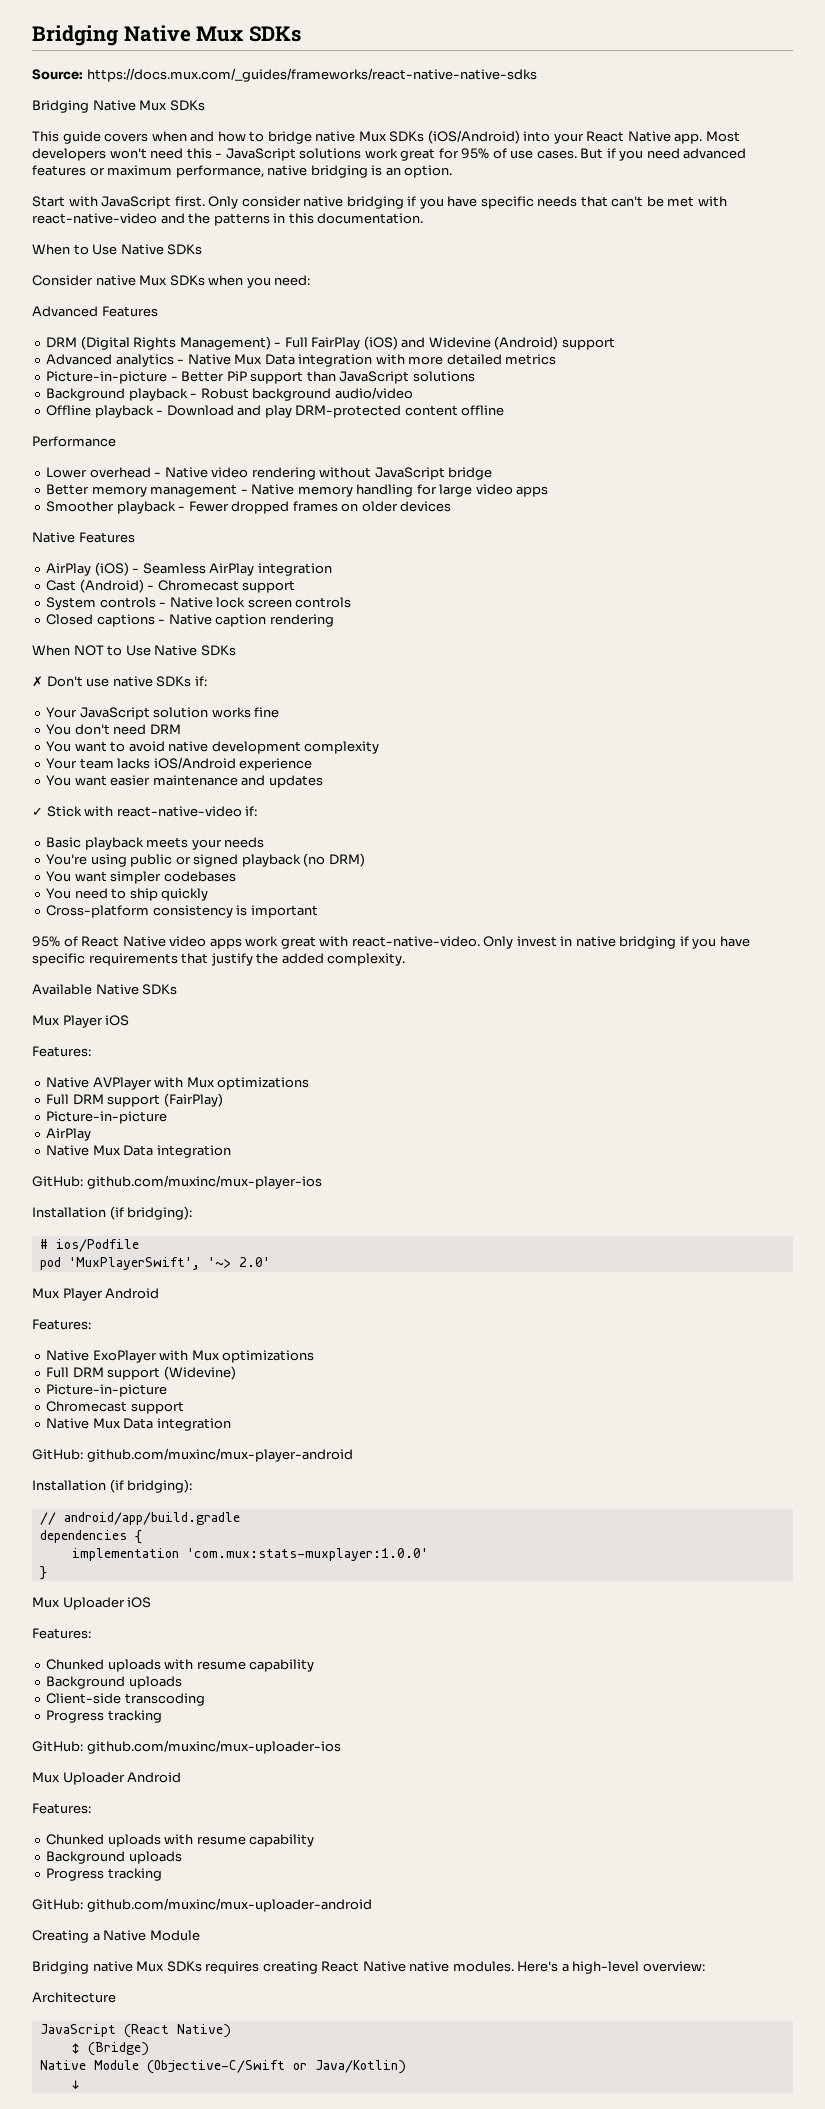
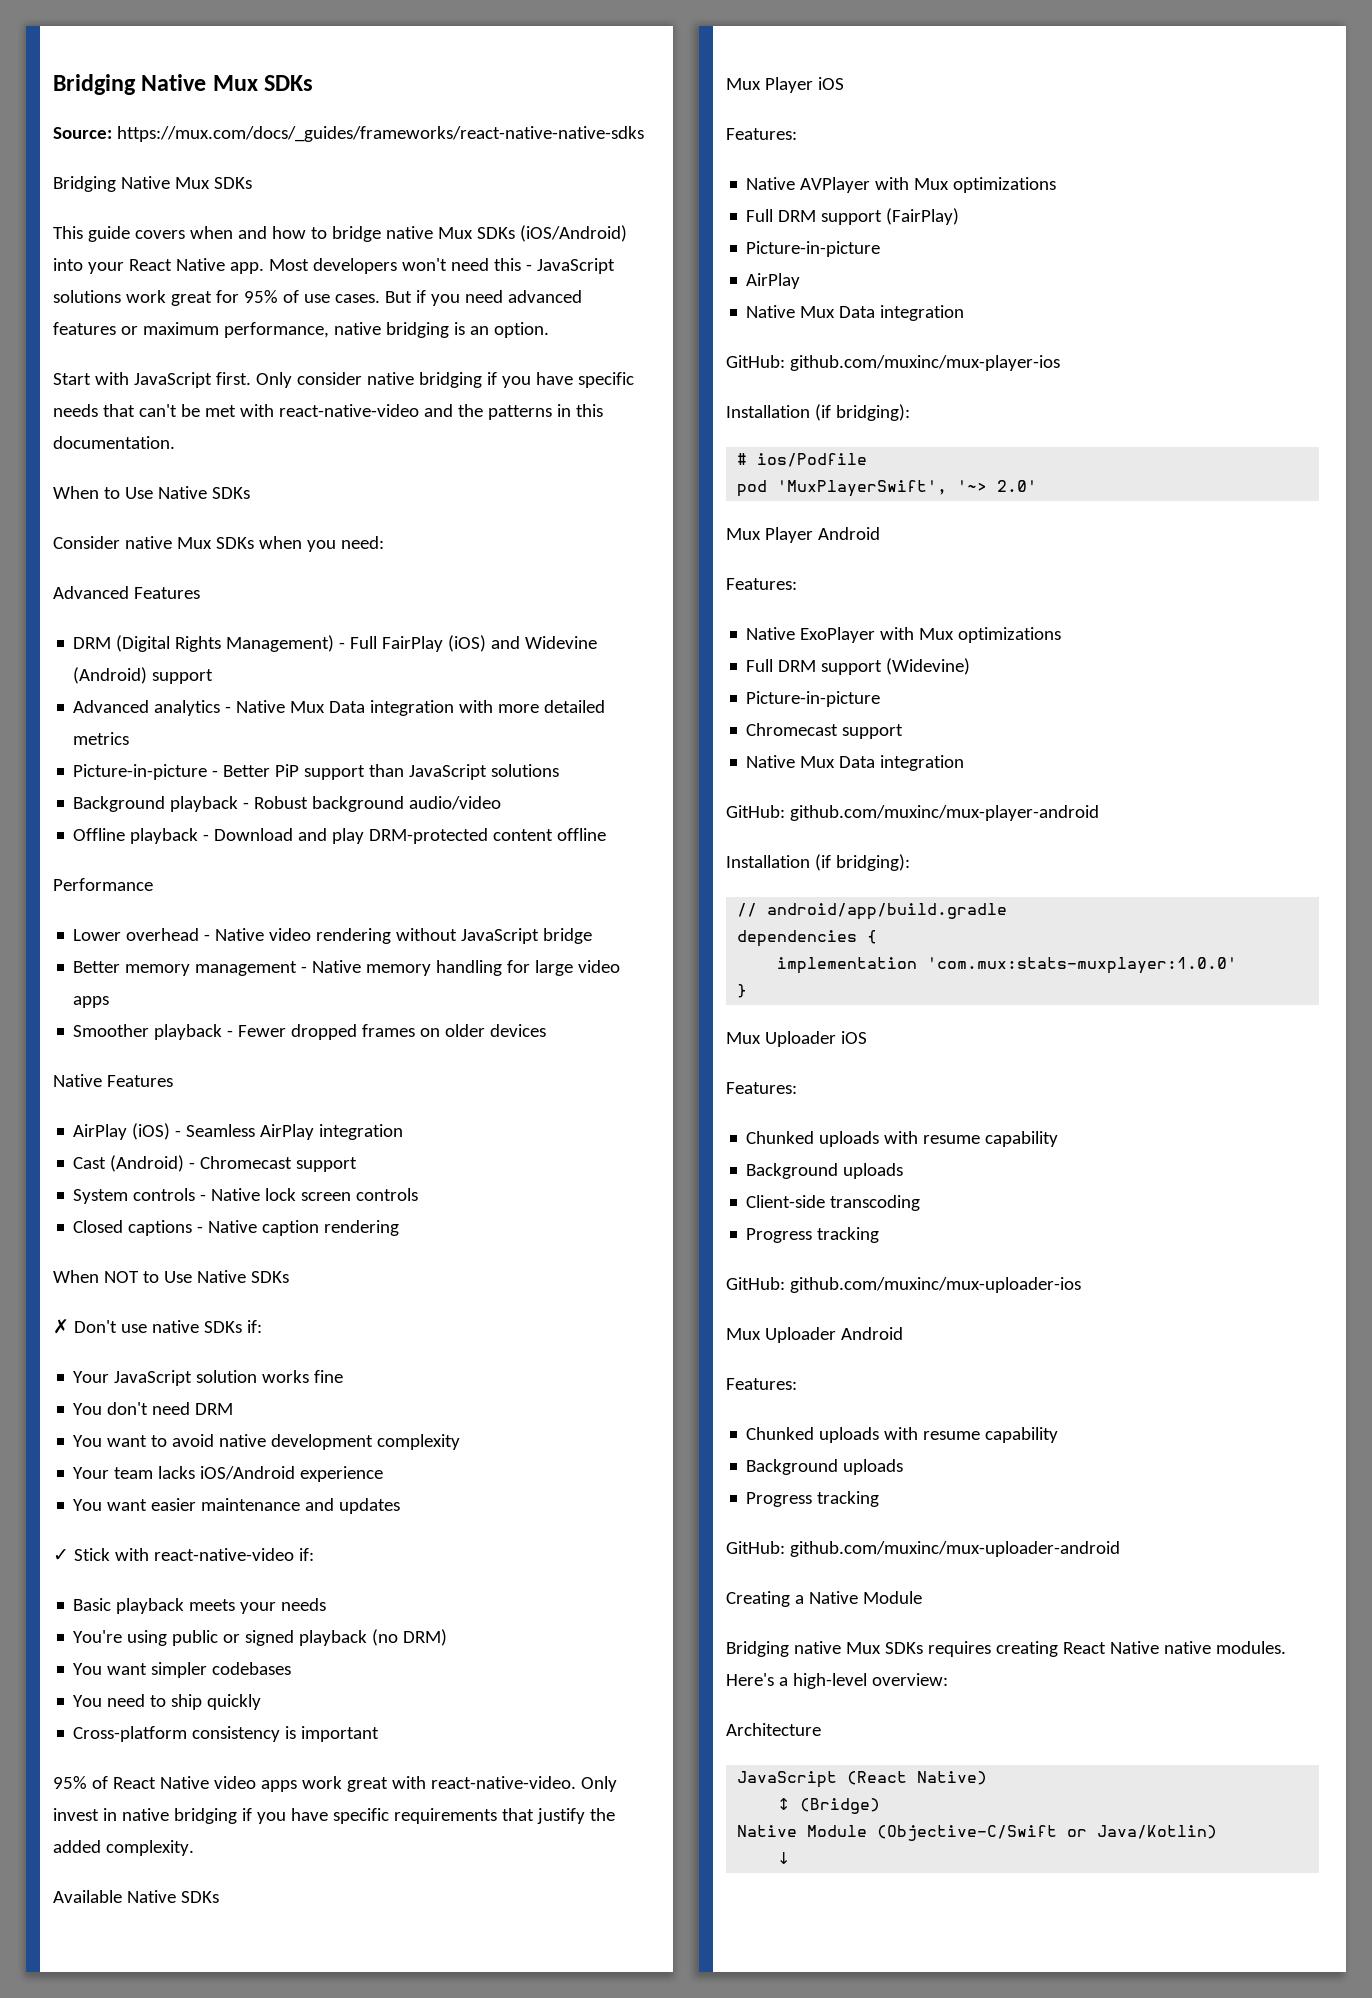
- Source: https://docs.mux.com/_guides/frameworks/react-native-native-sdks
+ Source: https://mux.com/docs/_guides/frameworks/react-native-native-sdks

